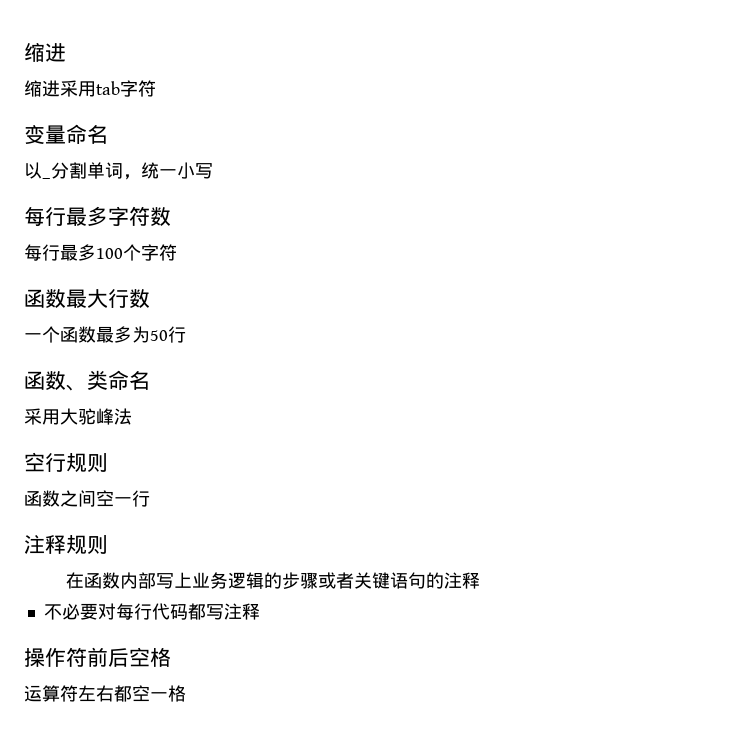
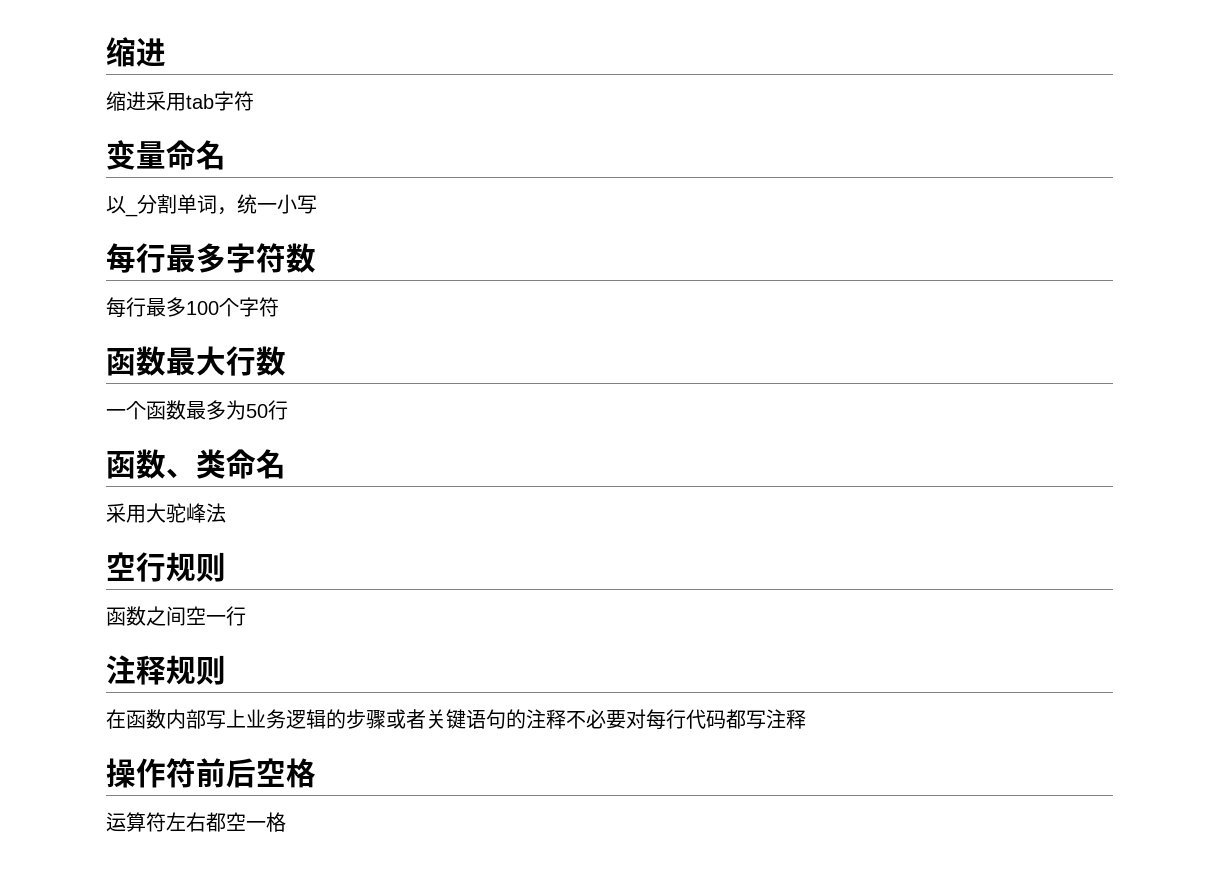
- 在函数内部写上业务逻辑的步骤或者关键语句的注释
- 不必要对每行代码都写注释
+ 在函数内部写上业务逻辑的步骤或者关键语句的注释不必要对每行代码都写注释

